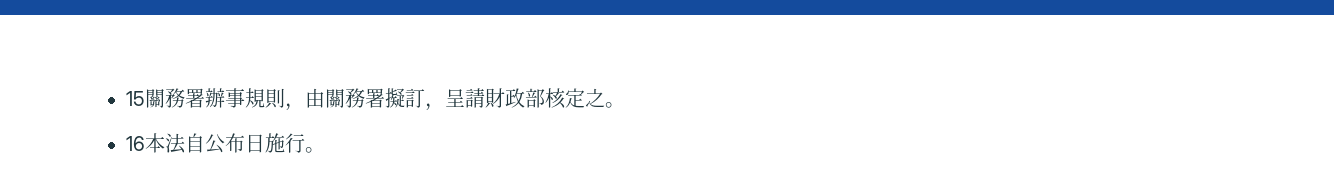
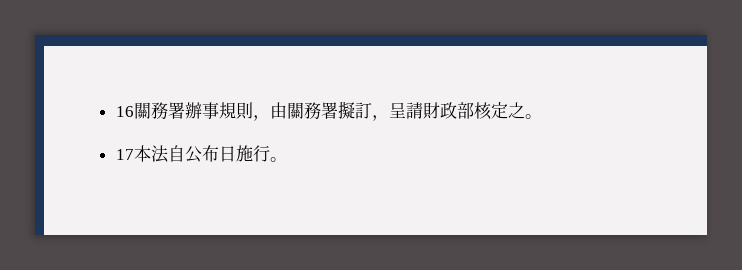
- 15關務署辦事規則，由關務署擬訂，呈請財政部核定之。
+ 16關務署辦事規則，由關務署擬訂，呈請財政部核定之。
- 16本法自公布日施行。
+ 17本法自公布日施行。

